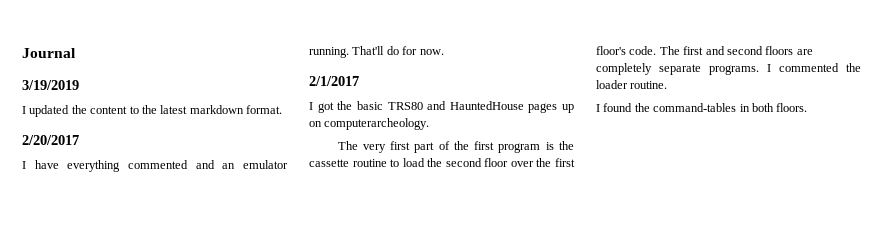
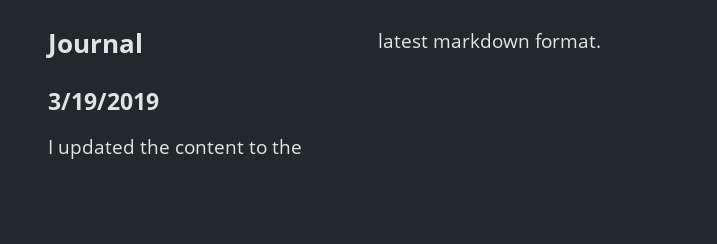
- 2/20/2017
- I have everything commented and an emulator running. That'll do for now.
- 2/1/2017
- I got the basic TRS80 and HauntedHouse pages up on computerarcheology.
- The very first part of the first program is the cassette routine to load the second floor over the first floor's code. The first and second floors are completely separate programs. I commented the loader routine.
- I found the command-tables in both floors.

